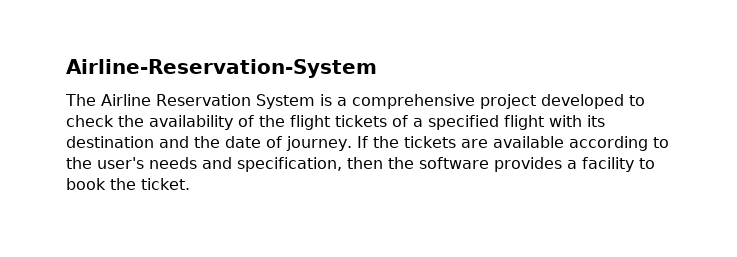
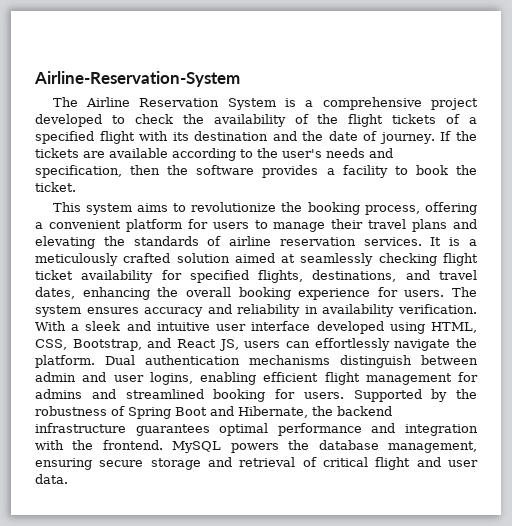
+ This system aims to revolutionize the booking process, offering a convenient platform for users to manage their travel plans and elevating the standards of airline reservation services. It is a meticulously crafted solution aimed at seamlessly checking flight ticket availability for specified flights, destinations, and travel dates, enhancing the overall booking experience for users. The system ensures accuracy and reliability in availability verification. With a sleek and intuitive user interface developed using HTML, CSS, Bootstrap, and React JS, users can effortlessly navigate the platform. Dual authentication mechanisms distinguish between admin and user logins, enabling efficient flight management for admins and streamlined booking for users. Supported by the robustness of Spring Boot and Hibernate, the backend infrastructure guarantees optimal performance and integration with the frontend. MySQL powers the database management, ensuring secure storage and retrieval of critical flight and user data.

